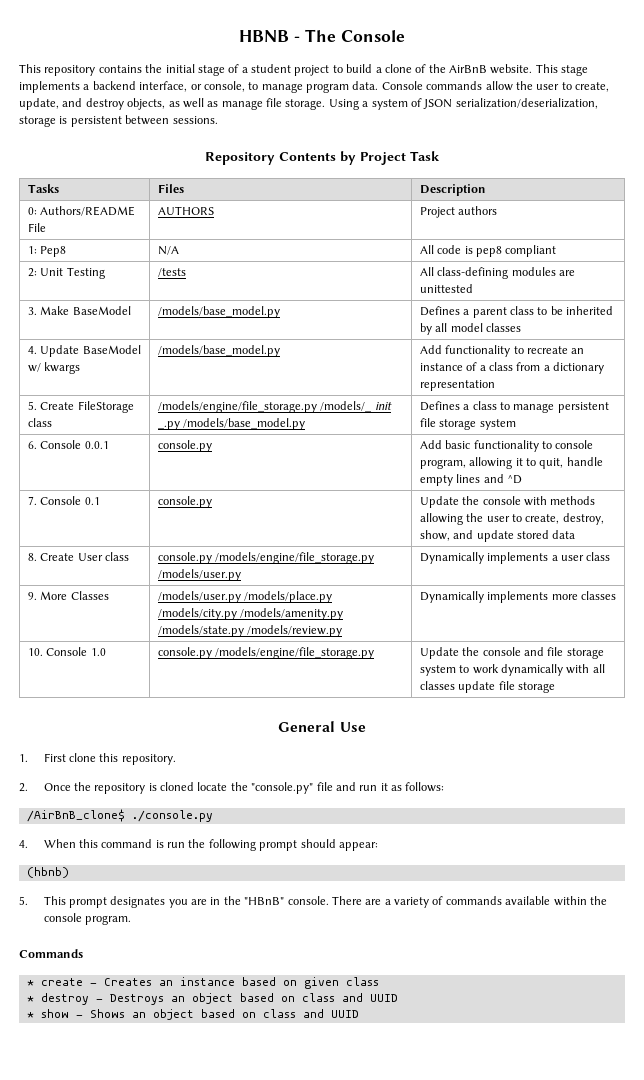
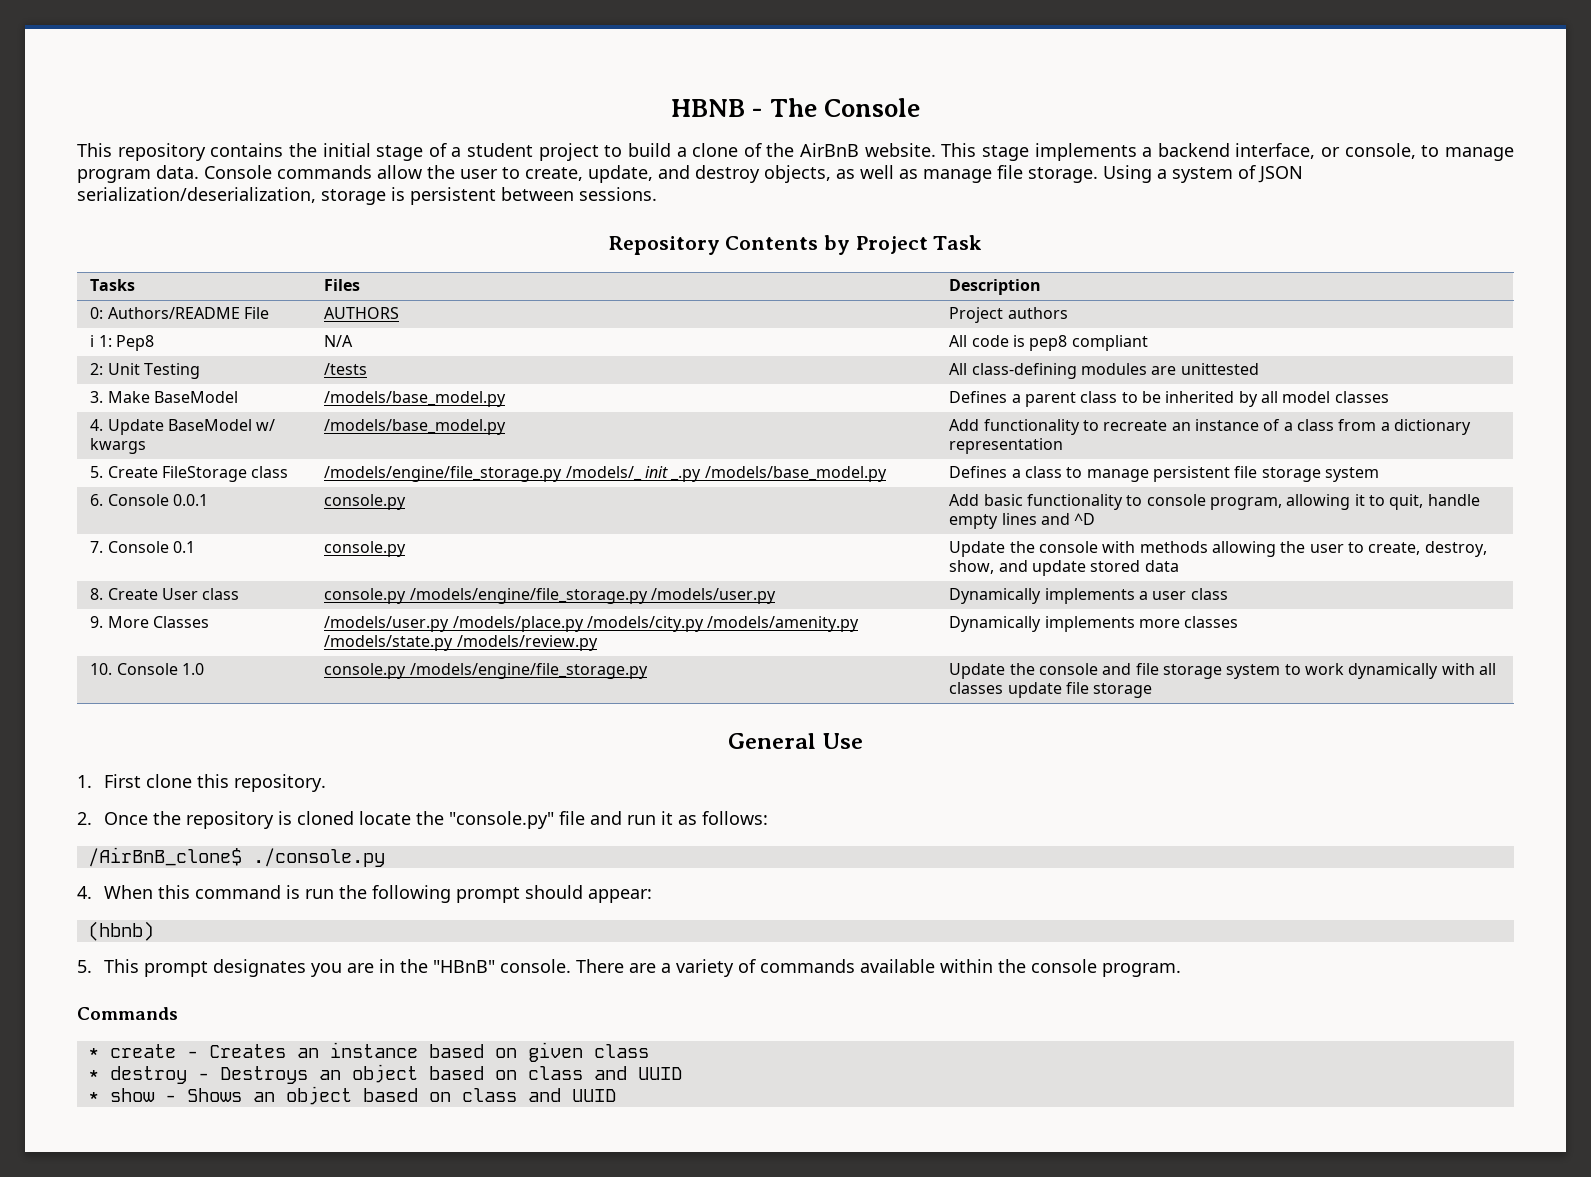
- 1: Pep8 | N/A | All code is pep8 compliant
+ i 1: Pep8 | N/A | All code is pep8 compliant

